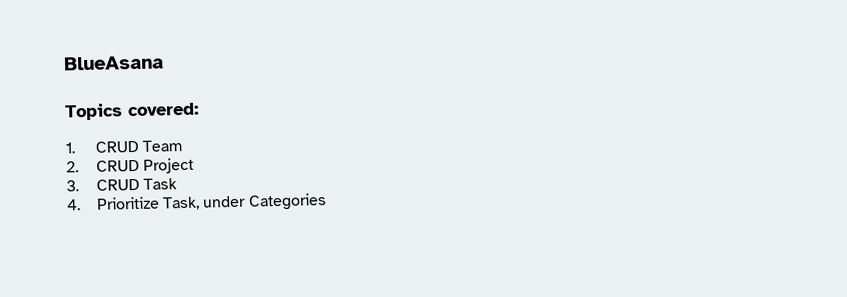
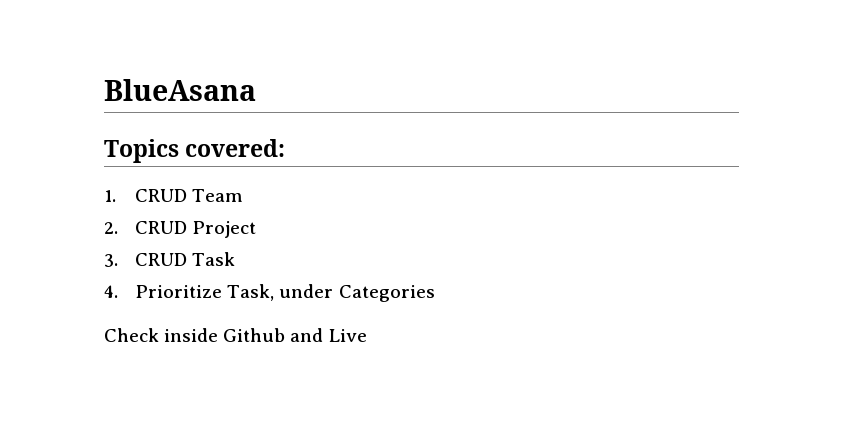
+ Check inside Github and Live

